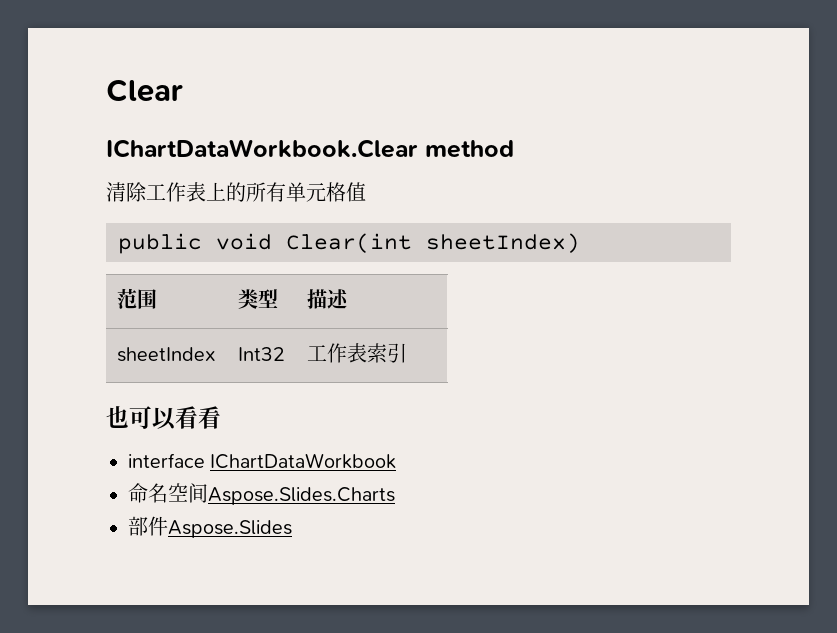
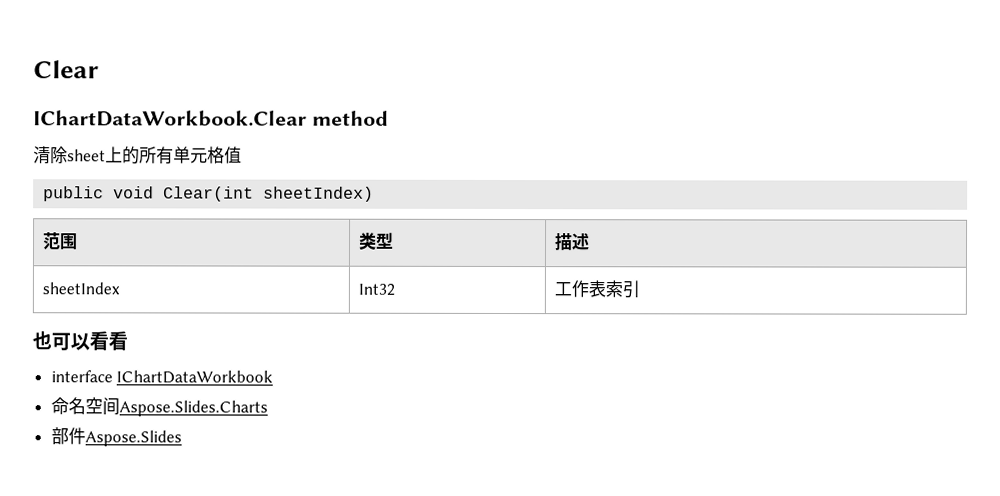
- 清除工作表上的所有单元格值
+ 清除sheet上的所有单元格值

